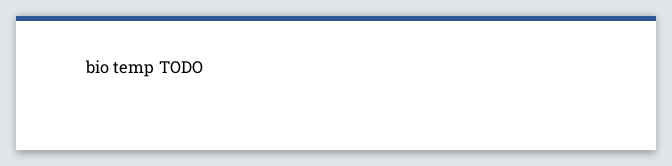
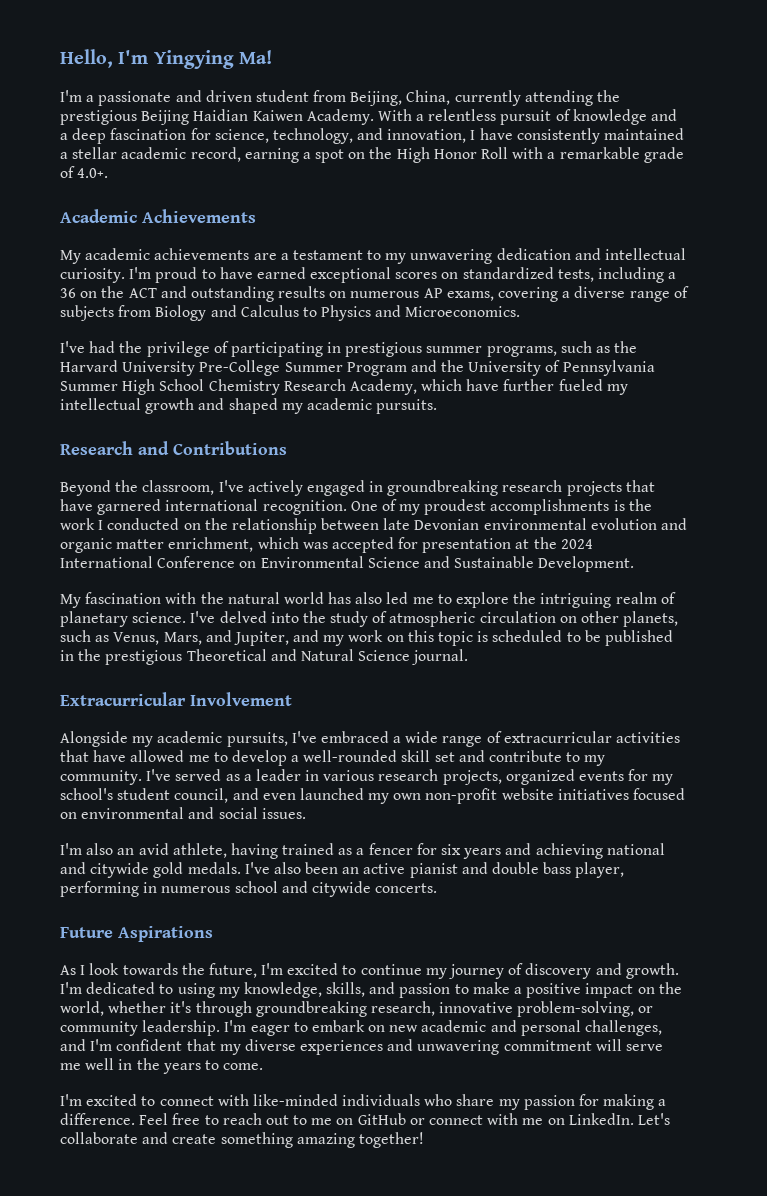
- bio temp TODO
+ Hello, I'm Yingying Ma!
+ I'm a passionate and driven student from Beijing, China, currently attending the prestigious Beijing Haidian Kaiwen Academy. With a relentless pursuit of knowledge and a deep fascination for science, technology, and innovation, I have consistently maintained a stellar academic record, earning a spot on the High Honor Roll with a remarkable grade of 4.0+.
+ Academic Achievements
+ My academic achievements are a testament to my unwavering dedication and intellectual curiosity. I'm proud to have earned exceptional scores on standardized tests, including a 36 on the ACT and outstanding results on numerous AP exams, covering a diverse range of subjects from Biology and Calculus to Physics and Microeconomics.
+ I've had the privilege of participating in prestigious summer programs, such as the Harvard University Pre-College Summer Program and the University of Pennsylvania Summer High School Chemistry Research Academy, which have further fueled my intellectual growth and shaped my academic pursuits.
+ Research and Contributions
+ Beyond the classroom, I've actively engaged in groundbreaking research projects that have garnered international recognition. One of my proudest accomplishments is the work I conducted on the relationship between late Devonian environmental evolution and organic matter enrichment, which was accepted for presentation at the 2024 International Conference on Environmental Science and Sustainable Development.
+ My fascination with the natural world has also led me to explore the intriguing realm of planetary science. I've delved into the study of atmospheric circulation on other planets, such as Venus, Mars, and Jupiter, and my work on this topic is scheduled to be published in the prestigious Theoretical and Natural Science journal.
+ Extracurricular Involvement
+ Alongside my academic pursuits, I've embraced a wide range of extracurricular activities that have allowed me to develop a well-rounded skill set and contribute to my community. I've served as a leader in various research projects, organized events for my school's student council, and even launched my own non-profit website initiatives focused on environmental and social issues.
+ I'm also an avid athlete, having trained as a fencer for six years and achieving national and citywide gold medals. I've also been an active pianist and double bass player, performing in numerous school and citywide concerts.
+ Future Aspirations
+ As I look towards the future, I'm excited to continue my journey of discovery and growth. I'm dedicated to using my knowledge, skills, and passion to make a positive impact on the world, whether it's through groundbreaking research, innovative problem-solving, or community leadership. I'm eager to embark on new academic and personal challenges, and I'm confident that my diverse experiences and unwavering commitment will serve me well in the years to come.
+ I'm excited to connect with like-minded individuals who share my passion for making a difference. Feel free to reach out to me on GitHub or connect with me on LinkedIn. Let's collaborate and create something amazing together!

